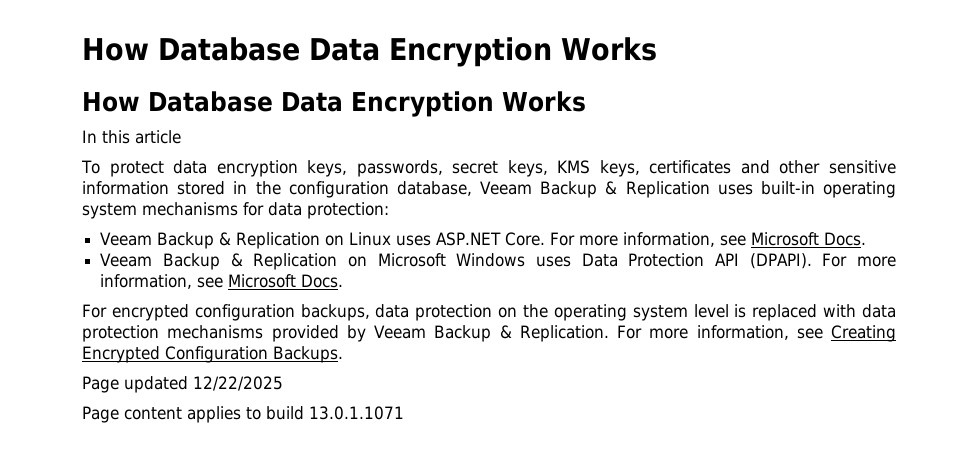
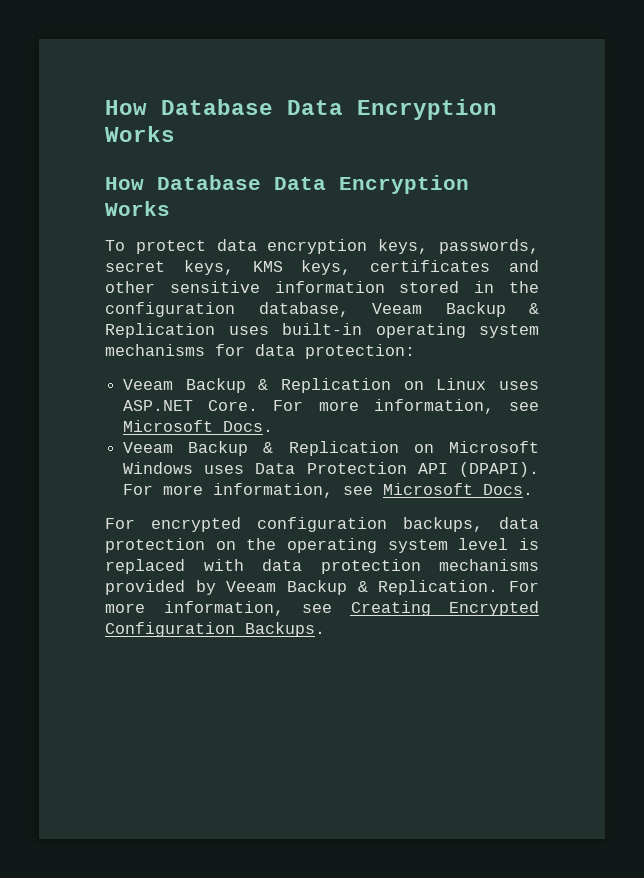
- In this article
- Page updated 12/22/2025
- Page content applies to build 13.0.1.1071

